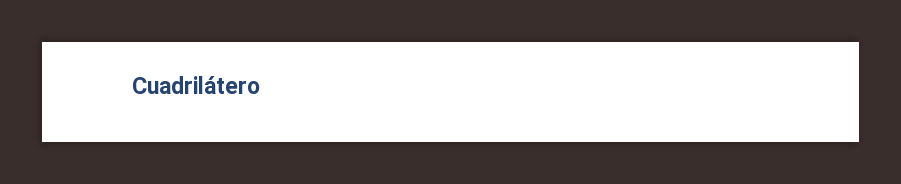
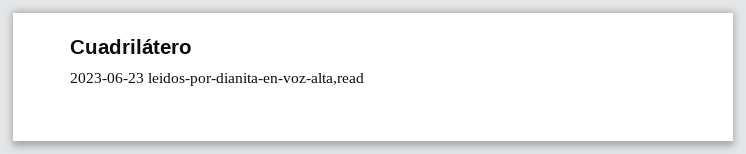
+ 2023-06-23 leidos-por-dianita-en-voz-alta,read

